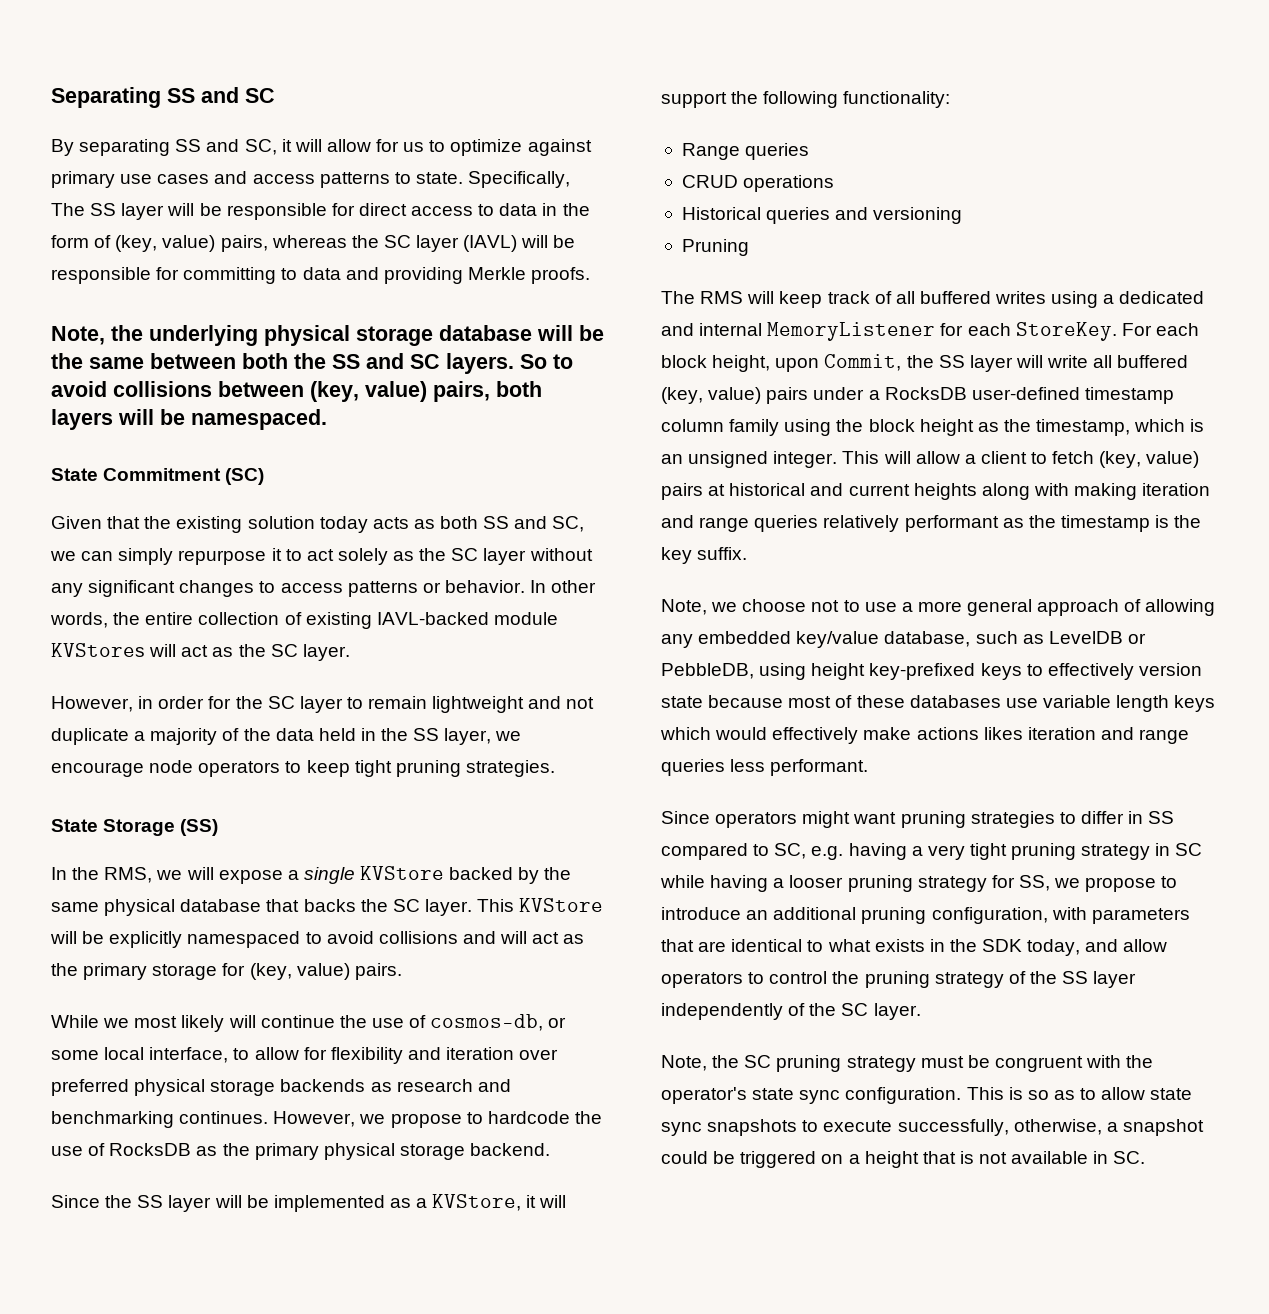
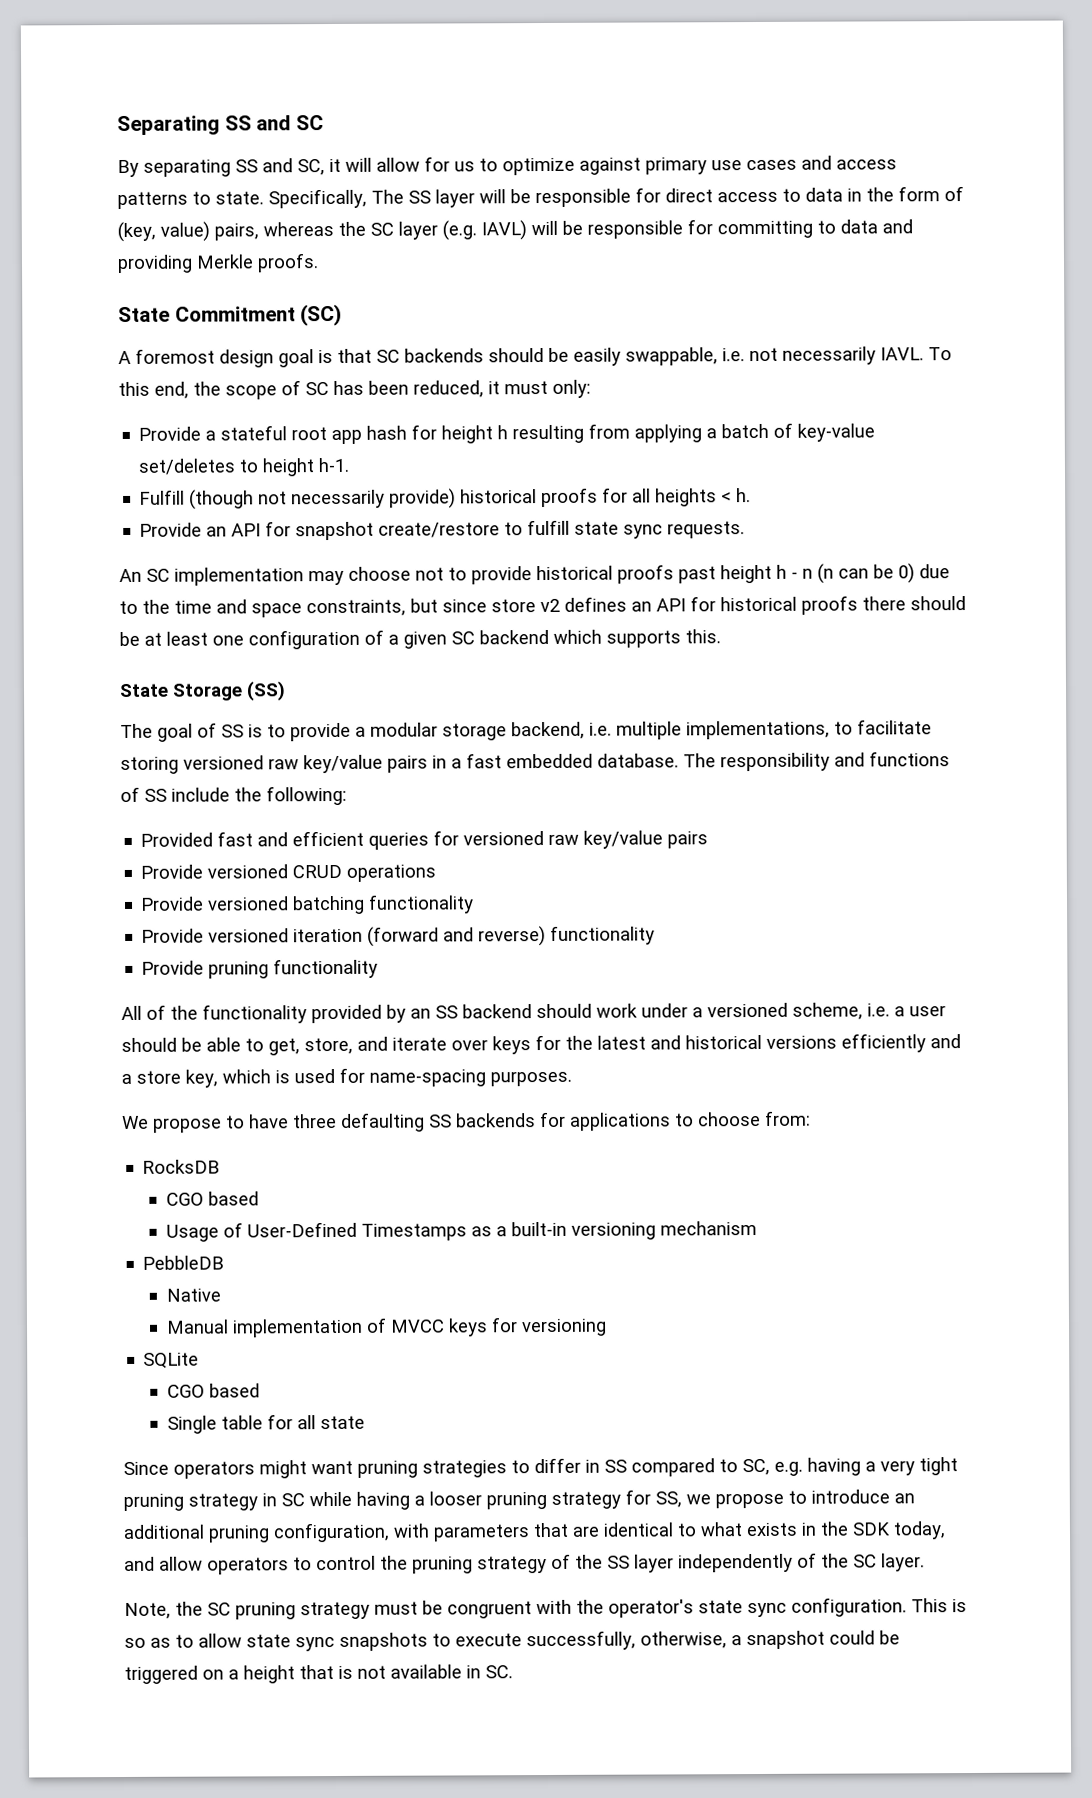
- Specifically, The SS layer will be responsible for direct access to data in the form of (key, value) pairs, whereas the SC layer (IAVL) will be responsible for committing to data and providing Merkle proofs.
+ Specifically, The SS layer will be responsible for direct access to data in the form of (key, value) pairs, whereas the SC layer (e.g. IAVL) will be responsible for committing to data and providing Merkle proofs.
- Note, the underlying physical storage database will be the same between both the SS and SC layers. So to avoid collisions between (key, value) pairs, both layers will be namespaced.
  State Commitment (SC)
- Given that the existing solution today acts as both SS and SC, we can simply repurpose it to act solely as the SC layer without any significant changes to access patterns or behavior. In other words, the entire collection of existing IAVL-backed module KVStores will act as the SC layer.
- However, in order for the SC layer to remain lightweight and not duplicate a majority of the data held in the SS layer, we encourage node operators to keep tight pruning strategies.
+ A foremost design goal is that SC backends should be easily swappable, i.e. not necessarily IAVL. To this end, the scope of SC has been reduced, it must only:
+ Provide a stateful root app hash for height h resulting from applying a batch of key-value set/deletes to height h-1.
+ Fulfill (though not necessarily provide) historical proofs for all heights < h.
+ Provide an API for snapshot create/restore to fulfill state sync requests.
+ An SC implementation may choose not to provide historical proofs past height h - n (n can be 0) due to the time and space constraints, but since store v2 defines an API for historical proofs there should be at least one configuration of a given SC backend which supports this.
  State Storage (SS)
- In the RMS, we will expose a single KVStore backed by the same physical database that backs the SC layer. This KVStore will be explicitly namespaced to avoid collisions and will act as the primary storage for (key, value) pairs.
- While we most likely will continue the use of cosmos-db, or some local interface, to allow for flexibility and iteration over preferred physical storage backends as research and benchmarking continues. However, we propose to hardcode the use of RocksDB as the primary physical storage backend.
- Since the SS layer will be implemented as a KVStore, it will support the following functionality:
- Range queries
- CRUD operations
- Historical queries and versioning
- Pruning
- The RMS will keep track of all buffered writes using a dedicated and internal MemoryListener for each StoreKey. For each block height, upon Commit, the SS layer will write all buffered (key, value) pairs under a RocksDB user-defined timestamp column family using the block height as the timestamp, which is an unsigned integer. This will allow a client to fetch (key, value) pairs at historical and current heights along with making iteration and range queries relatively performant as the timestamp is the key suffix.
- Note, we choose not to use a more general approach of allowing any embedded key/value database, such as LevelDB or PebbleDB, using height key-prefixed keys to effectively version state because most of these databases use variable length keys which would effectively make actions likes iteration and range queries less performant.
+ The goal of SS is to provide a modular storage backend, i.e. multiple implementations, to facilitate storing versioned raw key/value pairs in a fast embedded database. The responsibility and functions of SS include the following:
+ Provided fast and efficient queries for versioned raw key/value pairs
+ Provide versioned CRUD operations
+ Provide versioned batching functionality
+ Provide versioned iteration (forward and reverse) functionality
+ Provide pruning functionality
+ All of the functionality provided by an SS backend should work under a versioned scheme, i.e. a user should be able to get, store, and iterate over keys for the latest and historical versions efficiently and a store key, which is used for name-spacing purposes.
+ We propose to have three defaulting SS backends for applications to choose from:
+ RocksDB
+ CGO based
+ Usage of User-Defined Timestamps as a built-in versioning mechanism
+ PebbleDB
+ Native
+ Manual implementation of MVCC keys for versioning
+ SQLite
+ CGO based
+ Single table for all state

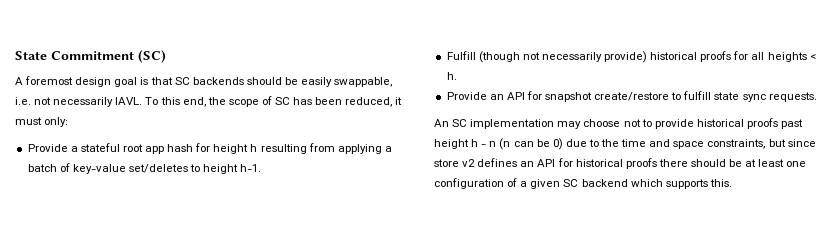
- Separating SS and SC
- By separating SS and SC, it will allow for us to optimize against primary use cases and access patterns to state. Specifically, The SS layer will be responsible for direct access to data in the form of (key, value) pairs, whereas the SC layer (e.g. IAVL) will be responsible for committing to data and providing Merkle proofs.
- State Storage (SS)
- The goal of SS is to provide a modular storage backend, i.e. multiple implementations, to facilitate storing versioned raw key/value pairs in a fast embedded database. The responsibility and functions of SS include the following:
- Provided fast and efficient queries for versioned raw key/value pairs
- Provide versioned CRUD operations
- Provide versioned batching functionality
- Provide versioned iteration (forward and reverse) functionality
- Provide pruning functionality
- All of the functionality provided by an SS backend should work under a versioned scheme, i.e. a user should be able to get, store, and iterate over keys for the latest and historical versions efficiently and a store key, which is used for name-spacing purposes.
- We propose to have three defaulting SS backends for applications to choose from:
- RocksDB
- CGO based
- Usage of User-Defined Timestamps as a built-in versioning mechanism
- PebbleDB
- Native
- Manual implementation of MVCC keys for versioning
- SQLite
- CGO based
- Single table for all state
- Since operators might want pruning strategies to differ in SS compared to SC, e.g. having a very tight pruning strategy in SC while having a looser pruning strategy for SS, we propose to introduce an additional pruning configuration, with parameters that are identical to what exists in the SDK today, and allow operators to control the pruning strategy of the SS layer independently of the SC layer.
- Note, the SC pruning strategy must be congruent with the operator's state sync configuration. This is so as to allow state sync snapshots to execute successfully, otherwise, a snapshot could be triggered on a height that is not available in SC.

